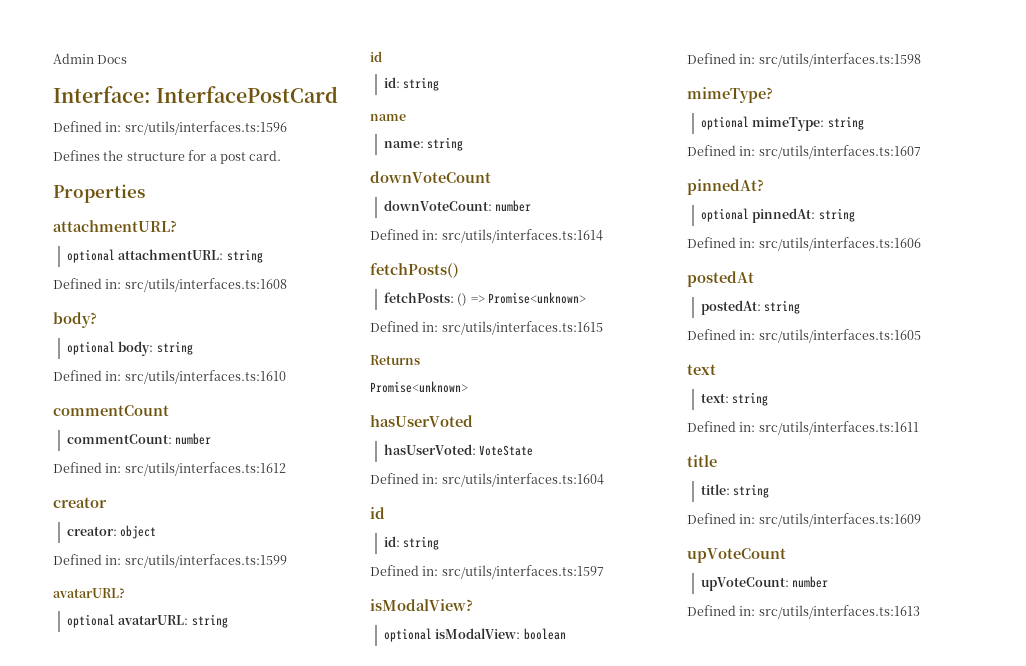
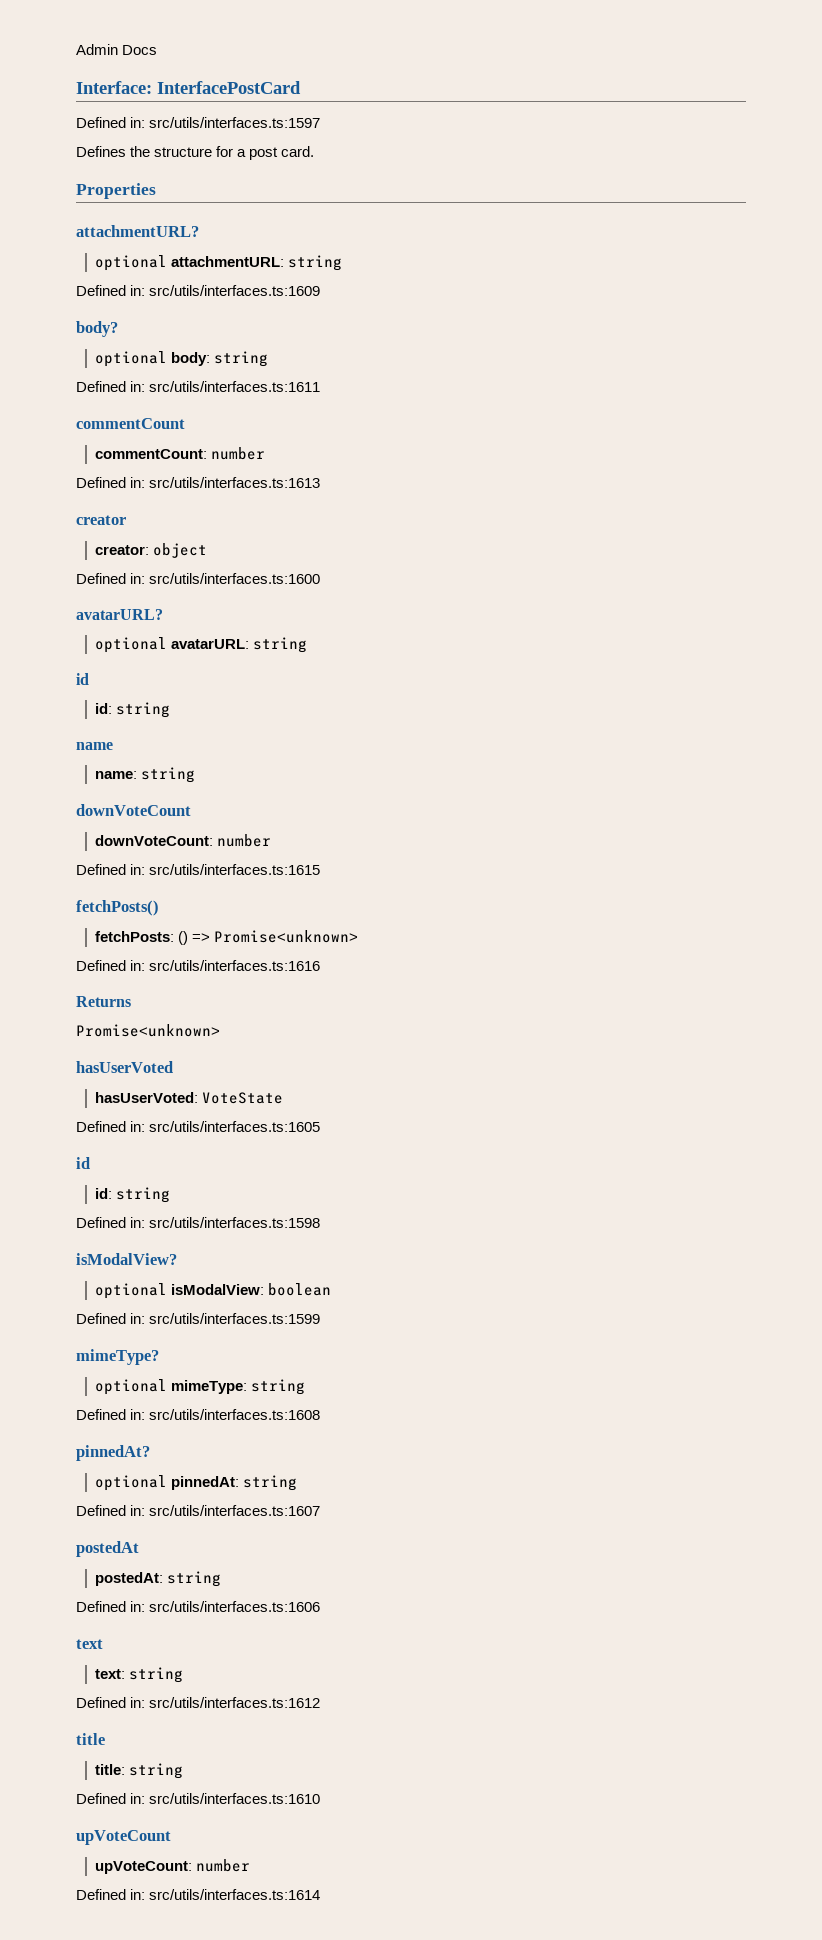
- Defined in: src/utils/interfaces.ts:1596
+ Defined in: src/utils/interfaces.ts:1597
- Defined in: src/utils/interfaces.ts:1608
+ Defined in: src/utils/interfaces.ts:1609
- Defined in: src/utils/interfaces.ts:1610
+ Defined in: src/utils/interfaces.ts:1611
- Defined in: src/utils/interfaces.ts:1612
+ Defined in: src/utils/interfaces.ts:1613
- Defined in: src/utils/interfaces.ts:1599
+ Defined in: src/utils/interfaces.ts:1600
- Defined in: src/utils/interfaces.ts:1614
+ Defined in: src/utils/interfaces.ts:1615
- Defined in: src/utils/interfaces.ts:1615
+ Defined in: src/utils/interfaces.ts:1616
- Defined in: src/utils/interfaces.ts:1604
+ Defined in: src/utils/interfaces.ts:1605
- Defined in: src/utils/interfaces.ts:1597
+ Defined in: src/utils/interfaces.ts:1598
- Defined in: src/utils/interfaces.ts:1598
+ Defined in: src/utils/interfaces.ts:1599
- Defined in: src/utils/interfaces.ts:1607
+ Defined in: src/utils/interfaces.ts:1608
- Defined in: src/utils/interfaces.ts:1606
+ Defined in: src/utils/interfaces.ts:1607
- Defined in: src/utils/interfaces.ts:1605
+ Defined in: src/utils/interfaces.ts:1606
- Defined in: src/utils/interfaces.ts:1611
+ Defined in: src/utils/interfaces.ts:1612
- Defined in: src/utils/interfaces.ts:1609
+ Defined in: src/utils/interfaces.ts:1610
- Defined in: src/utils/interfaces.ts:1613
+ Defined in: src/utils/interfaces.ts:1614

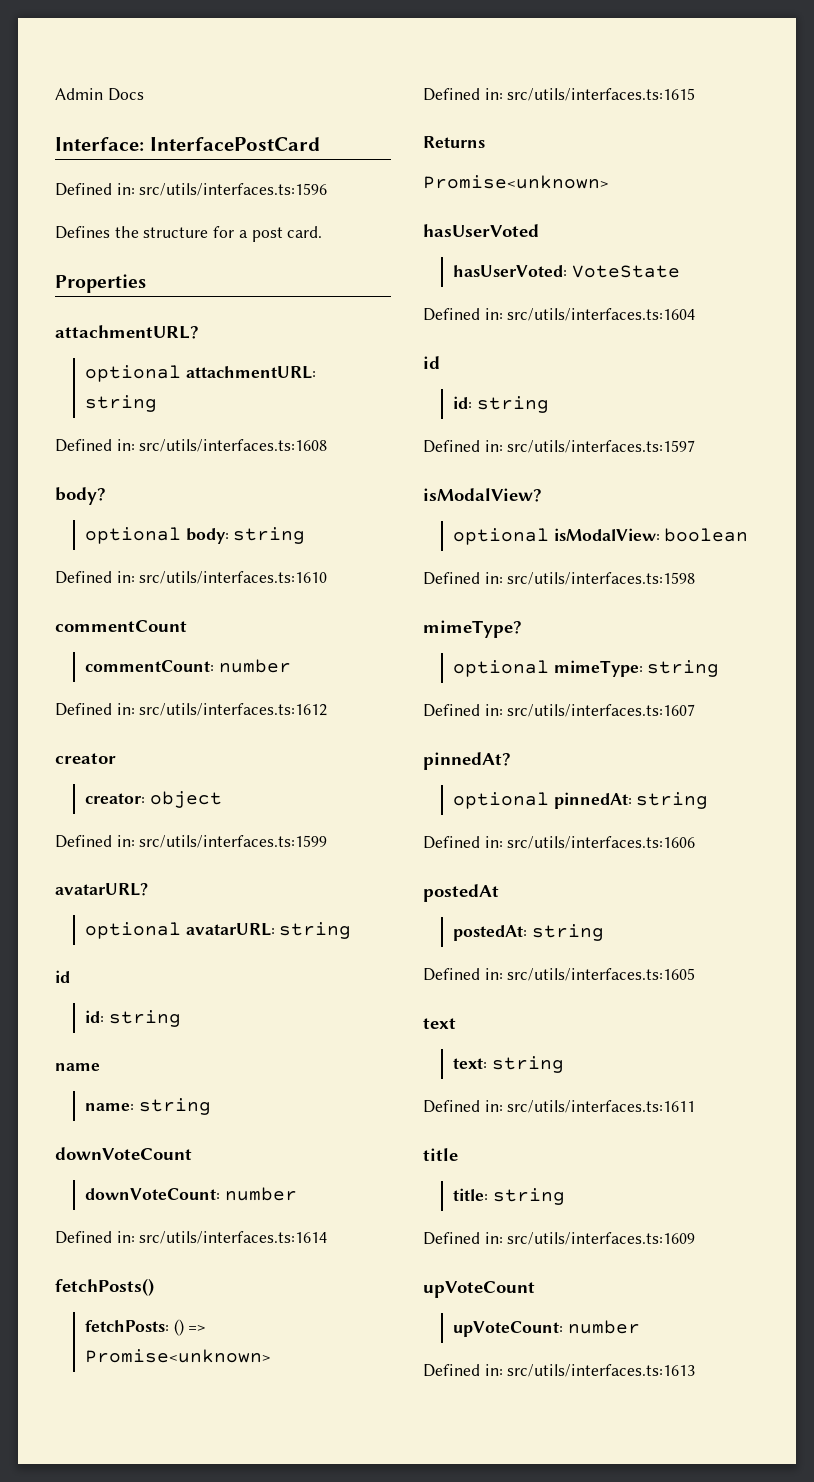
- Defined in: src/utils/interfaces.ts:1597
+ Defined in: src/utils/interfaces.ts:1596
- Defined in: src/utils/interfaces.ts:1609
+ Defined in: src/utils/interfaces.ts:1608
- Defined in: src/utils/interfaces.ts:1611
+ Defined in: src/utils/interfaces.ts:1610
- Defined in: src/utils/interfaces.ts:1613
+ Defined in: src/utils/interfaces.ts:1612
- Defined in: src/utils/interfaces.ts:1600
+ Defined in: src/utils/interfaces.ts:1599
- Defined in: src/utils/interfaces.ts:1615
+ Defined in: src/utils/interfaces.ts:1614
- Defined in: src/utils/interfaces.ts:1616
+ Defined in: src/utils/interfaces.ts:1615
- Defined in: src/utils/interfaces.ts:1605
+ Defined in: src/utils/interfaces.ts:1604
- Defined in: src/utils/interfaces.ts:1598
+ Defined in: src/utils/interfaces.ts:1597
- Defined in: src/utils/interfaces.ts:1599
+ Defined in: src/utils/interfaces.ts:1598
- Defined in: src/utils/interfaces.ts:1608
+ Defined in: src/utils/interfaces.ts:1607
- Defined in: src/utils/interfaces.ts:1607
+ Defined in: src/utils/interfaces.ts:1606
- Defined in: src/utils/interfaces.ts:1606
+ Defined in: src/utils/interfaces.ts:1605
- Defined in: src/utils/interfaces.ts:1612
+ Defined in: src/utils/interfaces.ts:1611
- Defined in: src/utils/interfaces.ts:1610
+ Defined in: src/utils/interfaces.ts:1609
- Defined in: src/utils/interfaces.ts:1614
+ Defined in: src/utils/interfaces.ts:1613

